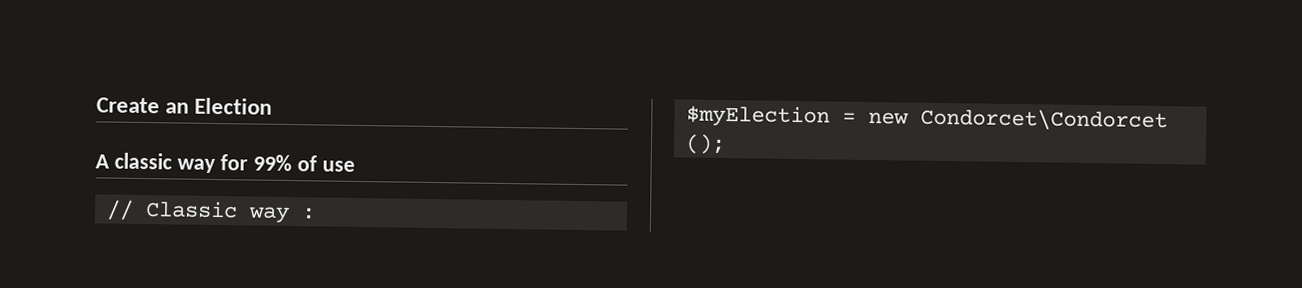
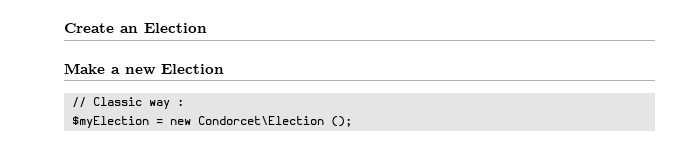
- A classic way for 99% of use
+ Make a new Election
- $myElection = new Condorcet\Condorcet ();
+ $myElection = new Condorcet\Election ();

